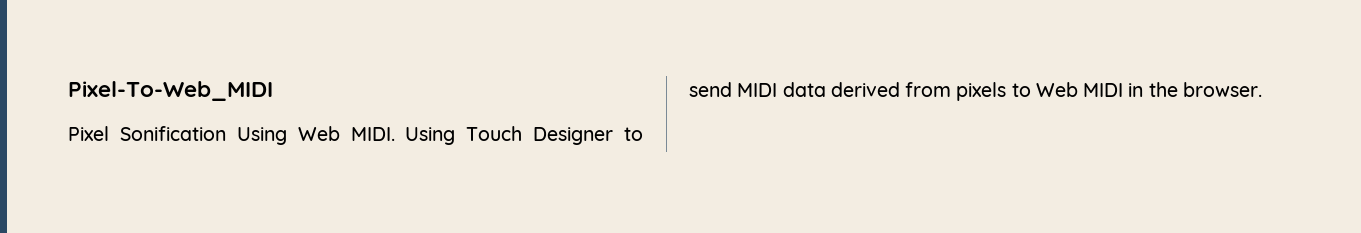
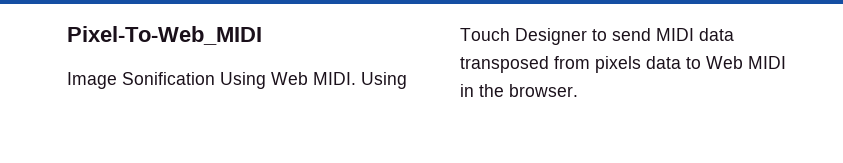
- Pixel Sonification Using Web MIDI.
+ Image Sonification Using Web MIDI.
- Using Touch Designer to send MIDI data derived from pixels to Web MIDI in the browser.
+ Using Touch Designer to send MIDI data transposed from pixels data to Web MIDI in the browser.

